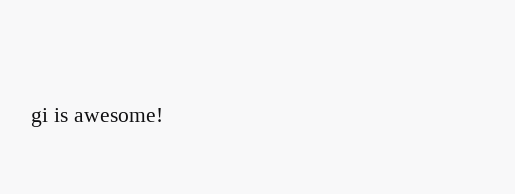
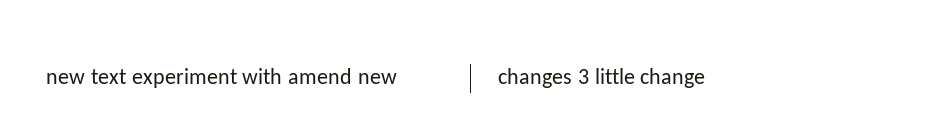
- gi is awesome!
+ new text experiment with amend new changes 3 little change

